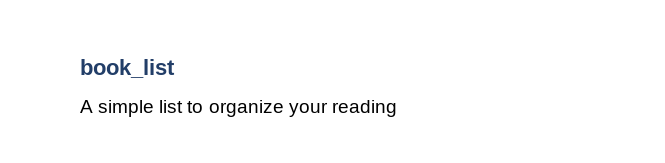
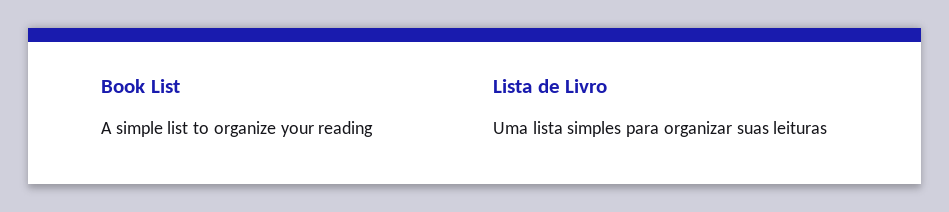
- book_list
+ Book List
+ Lista de Livro
+ Uma lista simples para organizar suas leituras

